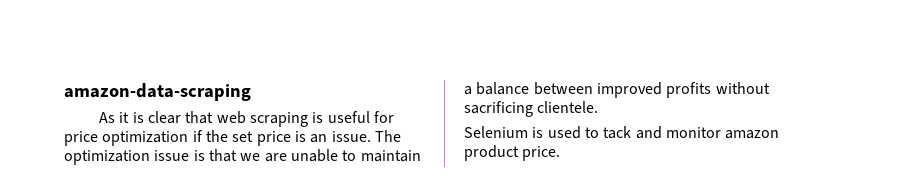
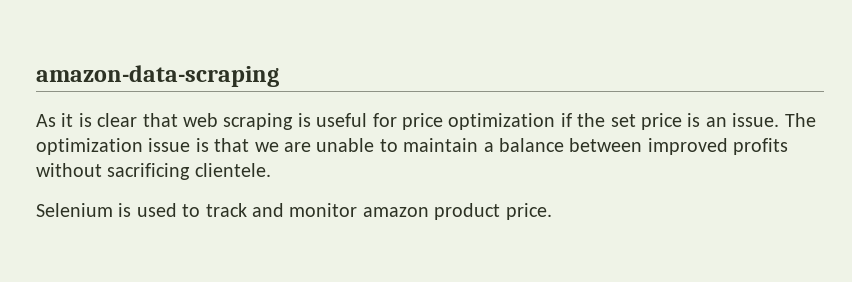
- Selenium is used to tack and monitor amazon product price.
+ Selenium is used to track and monitor amazon product price.

